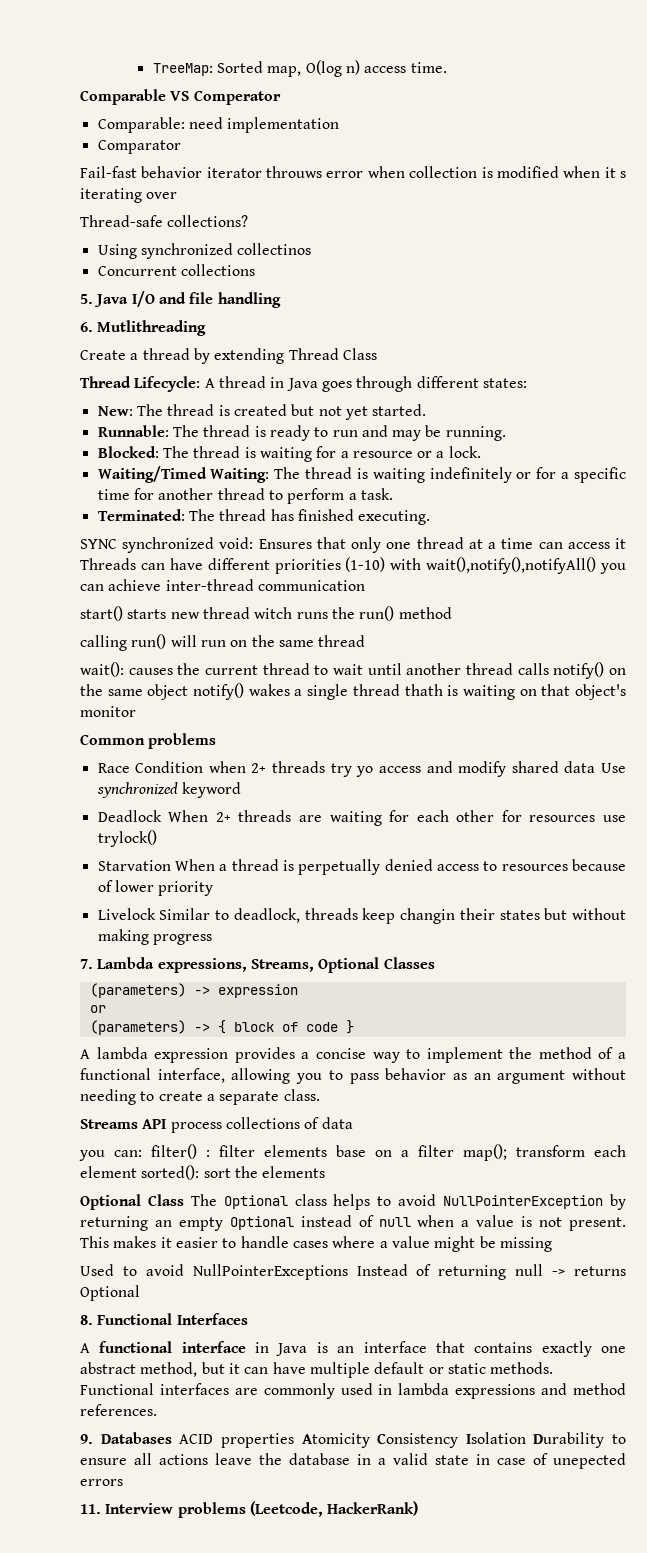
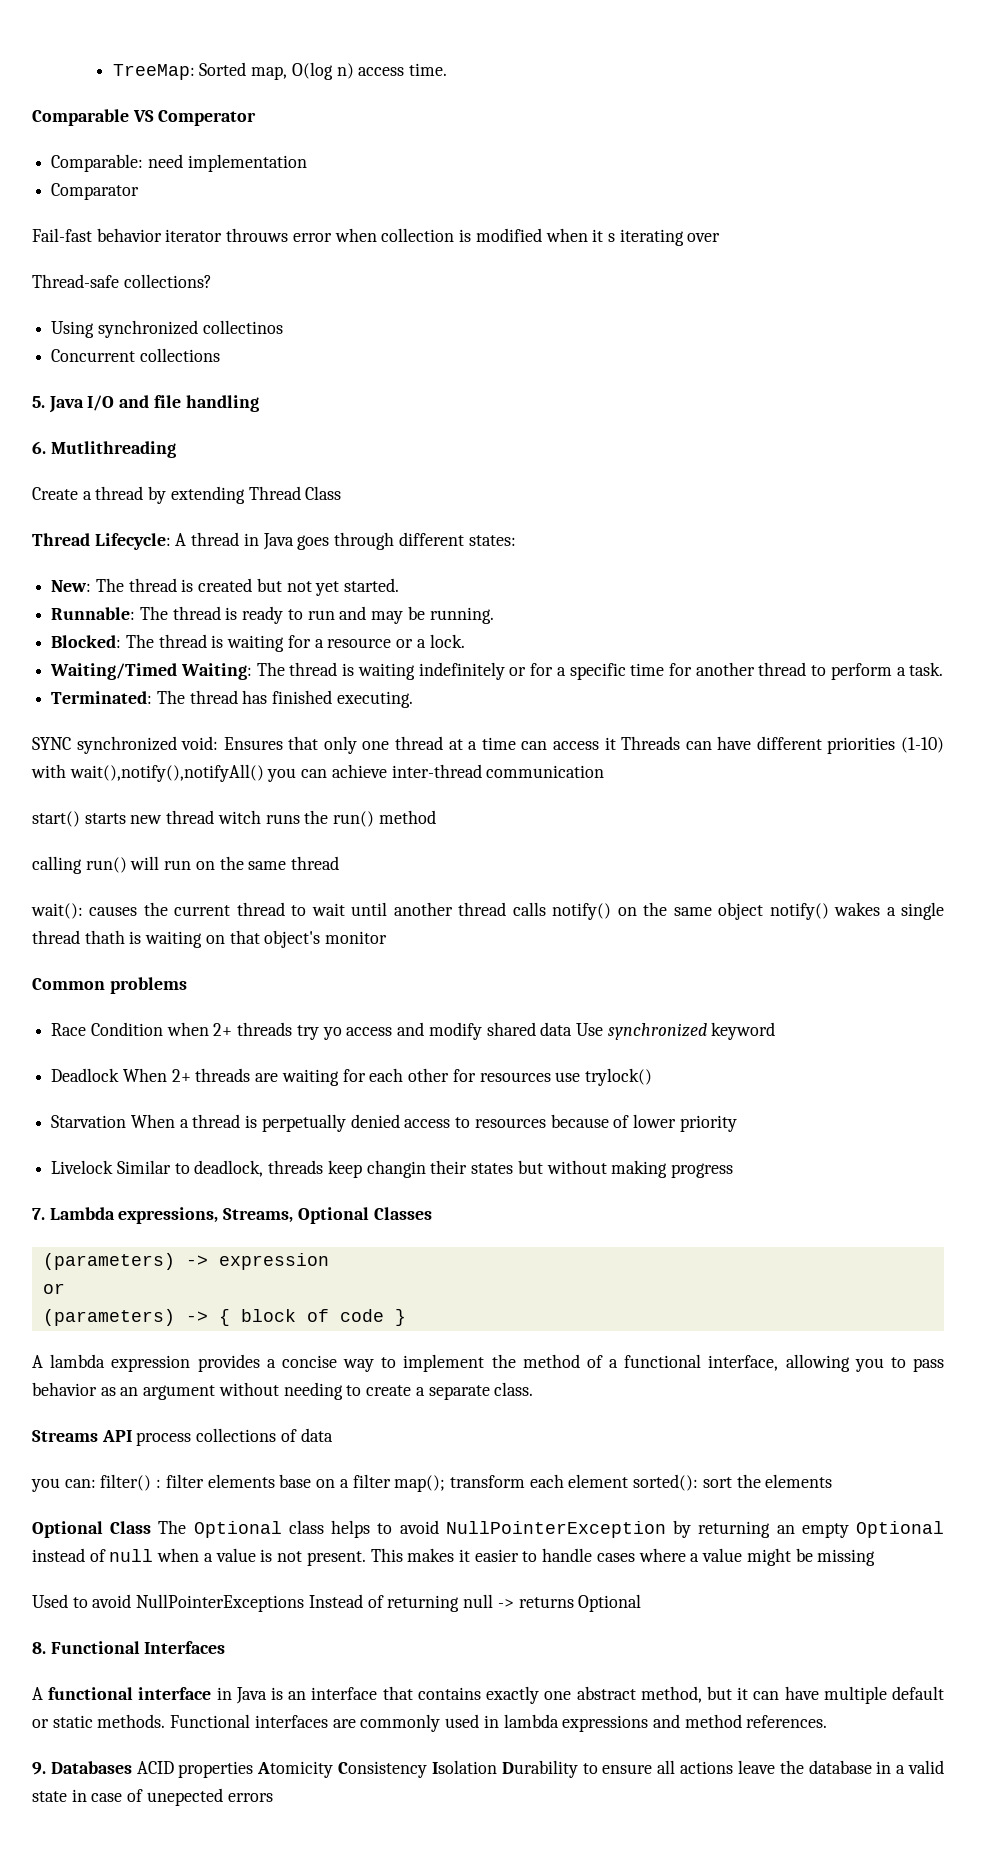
- 11. Interview problems (Leetcode, HackerRank)

